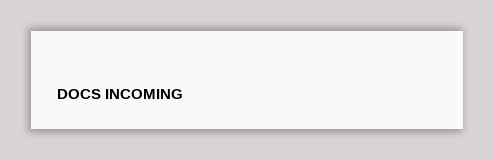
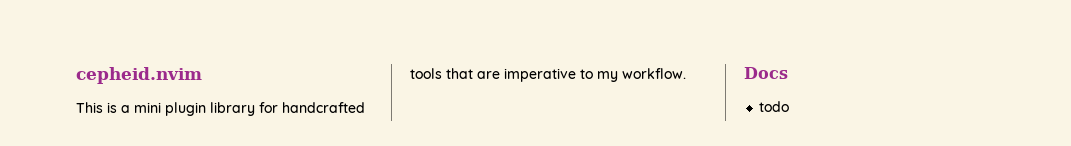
- DOCS INCOMING
+ cepheid.nvim
+ This is a mini plugin library for handcrafted tools that are imperative to my workflow.
+ Docs
+ todo

